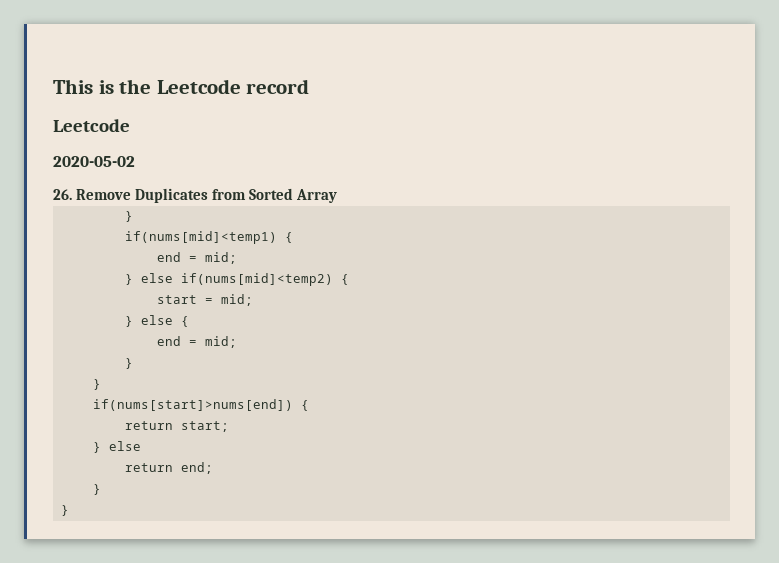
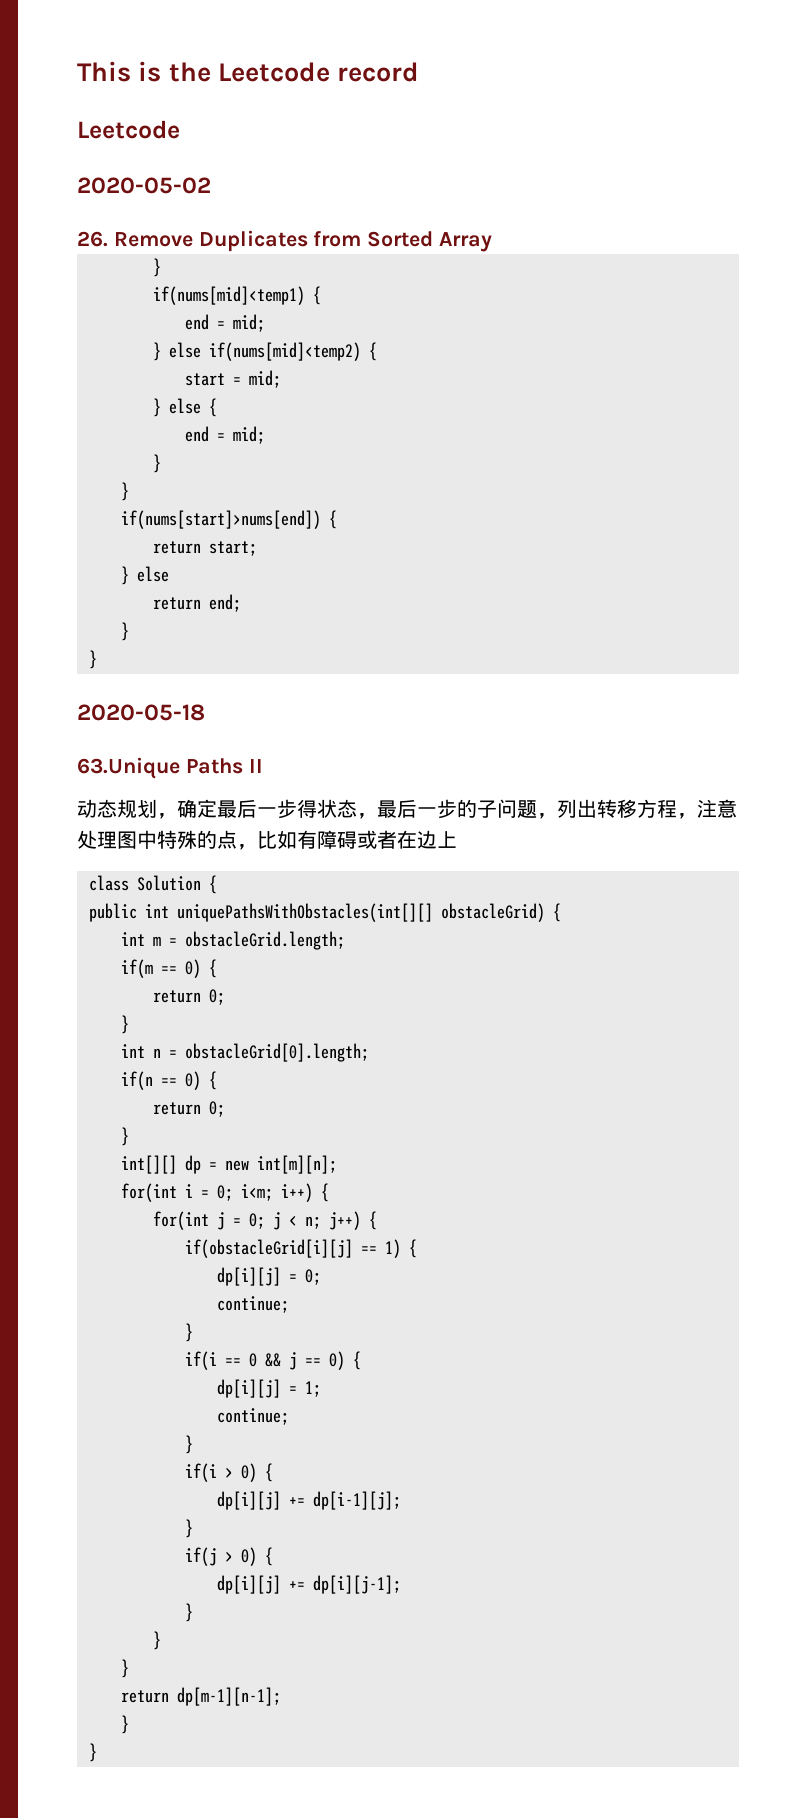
+ 2020-05-18
+ 63.Unique Paths II
+ 动态规划，确定最后一步得状态，最后一步的子问题，列出转移方程，注意处理图中特殊的点，比如有障碍或者在边上
+ class Solution {
+ public int uniquePathsWithObstacles(int[][] obstacleGrid) {
+ int m = obstacleGrid.length;
+ if(m == 0) {
+ return 0;
+ }
+ int n = obstacleGrid[0].length;
+ if(n == 0) {
+ return 0;
+ }
+ int[][] dp = new int[m][n];
+ for(int i = 0; i<m; i++) {
+ for(int j = 0; j < n; j++) {
+ if(obstacleGrid[i][j] == 1) {
+ dp[i][j] = 0;
+ continue;
+ }
+ if(i == 0 && j == 0) {
+ dp[i][j] = 1;
+ continue;
+ }
+ if(i > 0) {
+ dp[i][j] += dp[i-1][j];
+ }
+ if(j > 0) {
+ dp[i][j] += dp[i][j-1];
+ }
+ }
+ }
+ return dp[m-1][n-1];
+ }
+ }

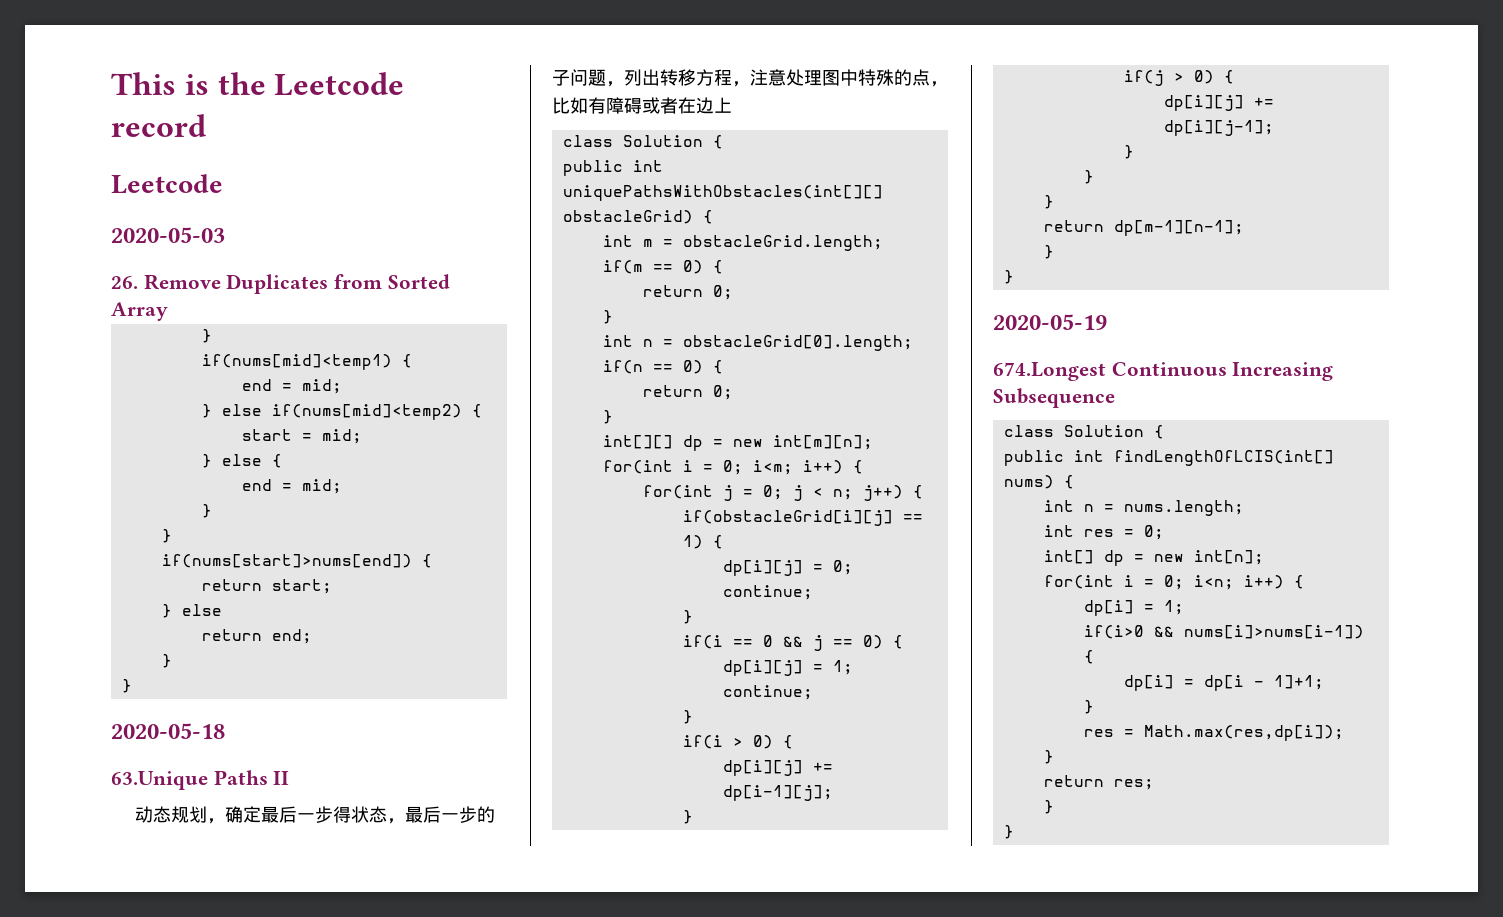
- 2020-05-02
+ 2020-05-03
+ 2020-05-19
+ 674.Longest Continuous Increasing Subsequence
+ class Solution {
+ public int findLengthOfLCIS(int[] nums) {
+ int n = nums.length;
+ int res = 0;
+ int[] dp = new int[n];
+ for(int i = 0; i<n; i++) {
+ dp[i] = 1;
+ if(i>0 && nums[i]>nums[i-1]) {
+ dp[i] = dp[i - 1]+1;
+ }
+ res = Math.max(res,dp[i]);
+ }
+ return res;
+ }
+ }

